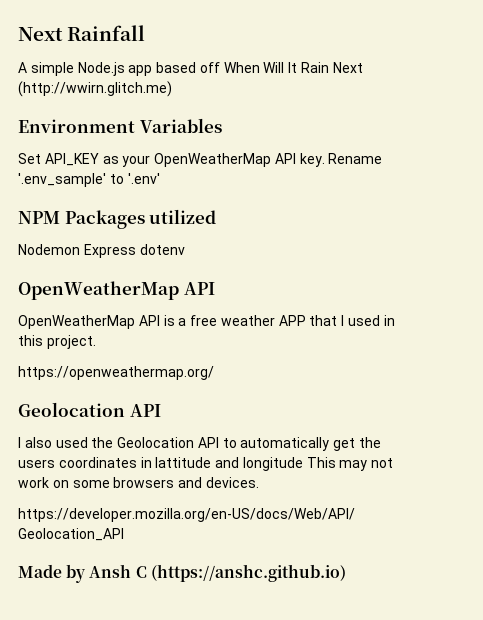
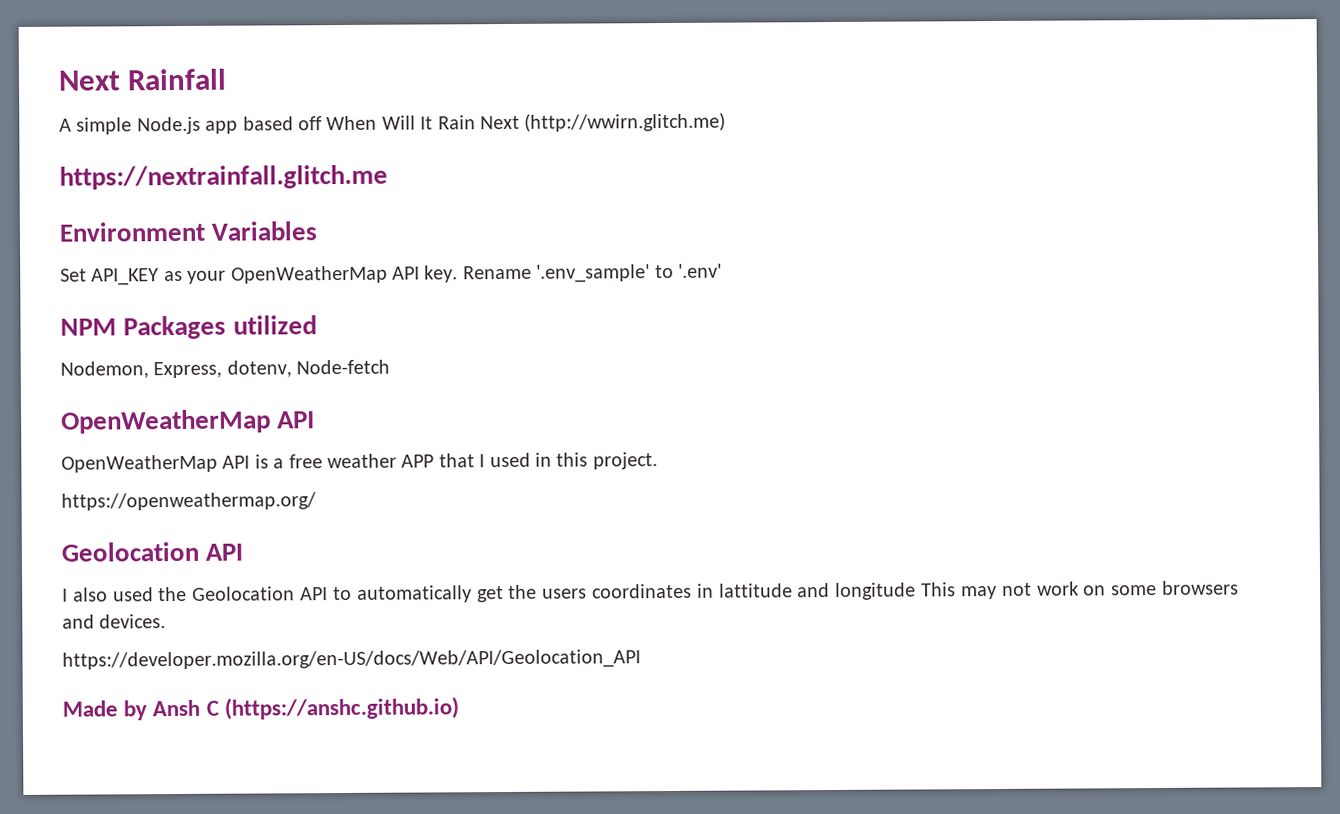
+ https://nextrainfall.glitch.me
- Nodemon Express dotenv
+ Nodemon, Express, dotenv, Node-fetch

